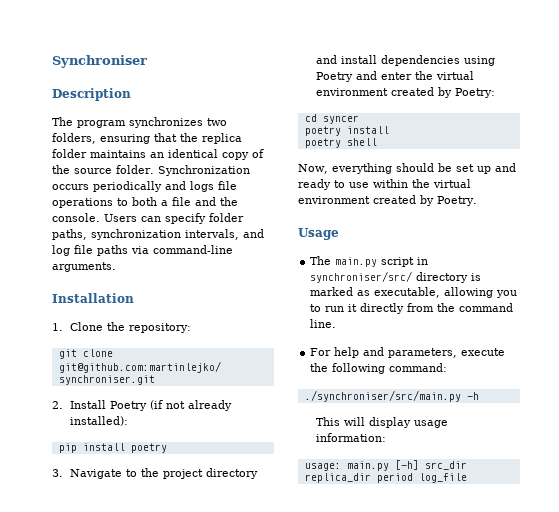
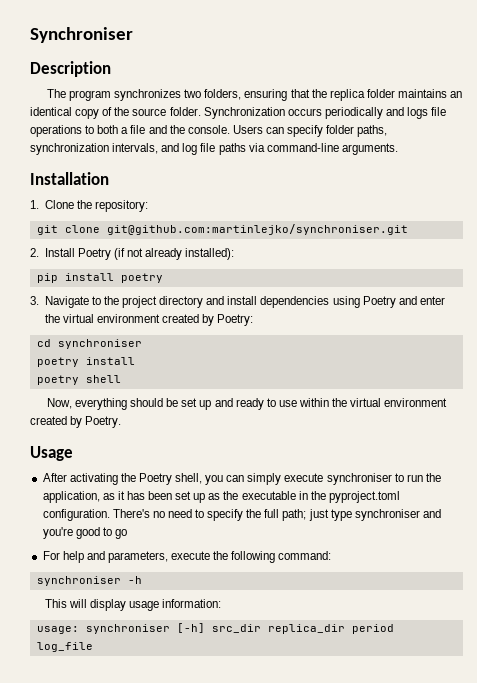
- cd syncer
+ cd synchroniser
- The main.py script in synchroniser/src/ directory is marked as executable, allowing you to run it directly from the command line.
+ After activating the Poetry shell, you can simply execute synchroniser to run the application, as it has been set up as the executable in the pyproject.toml configuration. There's no need to specify the full path; just type synchroniser and you're good to go
- ./synchroniser/src/main.py -h
+ synchroniser -h
- usage: main.py [-h] src_dir replica_dir period log_file
+ usage: synchroniser [-h] src_dir replica_dir period log_file

